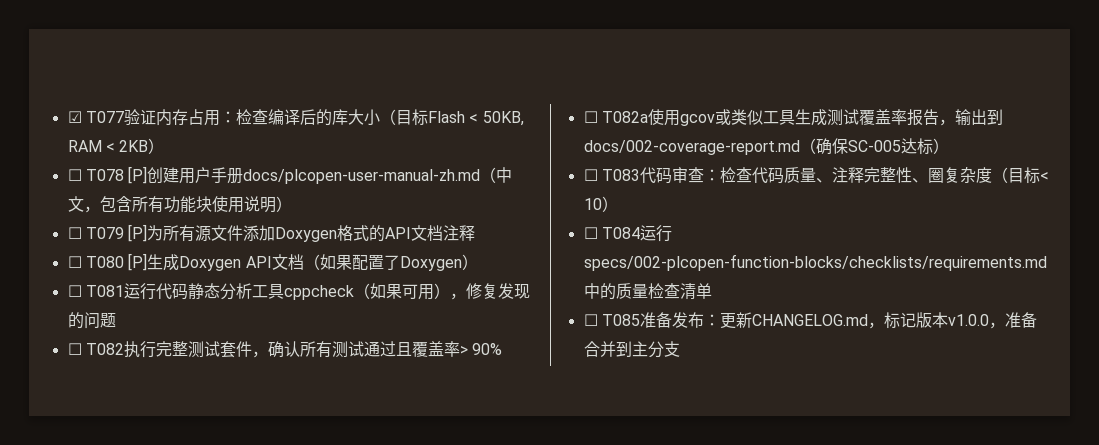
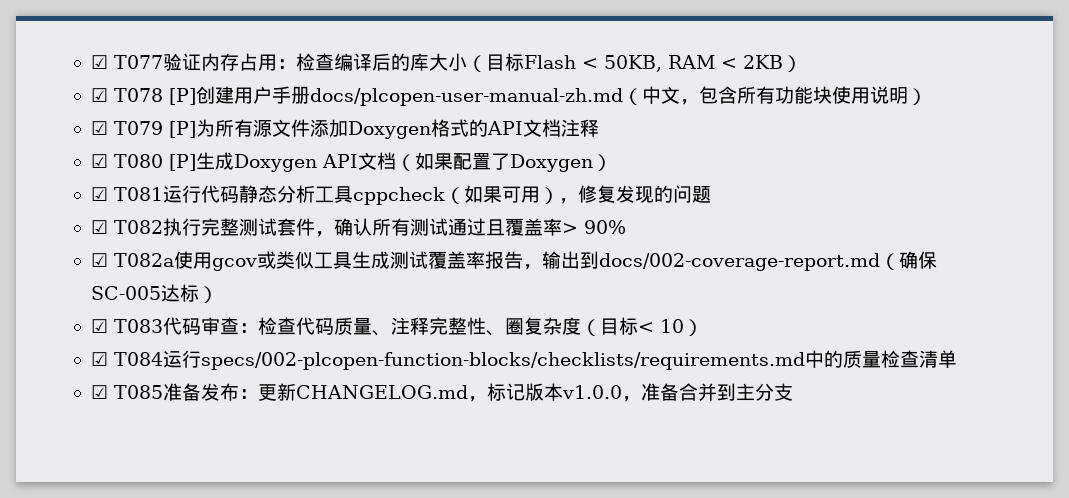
- ☐ T078 [P]创建用户手册docs/plcopen-user-manual-zh.md（中文，包含所有功能块使用说明）
+ ☑ T078 [P]创建用户手册docs/plcopen-user-manual-zh.md（中文，包含所有功能块使用说明）
- ☐ T079 [P]为所有源文件添加Doxygen格式的API文档注释
+ ☑ T079 [P]为所有源文件添加Doxygen格式的API文档注释
- ☐ T080 [P]生成Doxygen API文档（如果配置了Doxygen）
+ ☑ T080 [P]生成Doxygen API文档（如果配置了Doxygen）
- ☐ T081运行代码静态分析工具cppcheck（如果可用），修复发现的问题
+ ☑ T081运行代码静态分析工具cppcheck（如果可用），修复发现的问题
- ☐ T082执行完整测试套件，确认所有测试通过且覆盖率> 90%
+ ☑ T082执行完整测试套件，确认所有测试通过且覆盖率> 90%
- ☐ T082a使用gcov或类似工具生成测试覆盖率报告，输出到docs/002-coverage-report.md（确保SC-005达标）
+ ☑ T082a使用gcov或类似工具生成测试覆盖率报告，输出到docs/002-coverage-report.md（确保SC-005达标）
- ☐ T083代码审查：检查代码质量、注释完整性、圈复杂度（目标< 10）
+ ☑ T083代码审查：检查代码质量、注释完整性、圈复杂度（目标< 10）
- ☐ T084运行specs/002-plcopen-function-blocks/checklists/requirements.md中的质量检查清单
+ ☑ T084运行specs/002-plcopen-function-blocks/checklists/requirements.md中的质量检查清单
- ☐ T085准备发布：更新CHANGELOG.md，标记版本v1.0.0，准备合并到主分支
+ ☑ T085准备发布：更新CHANGELOG.md，标记版本v1.0.0，准备合并到主分支

